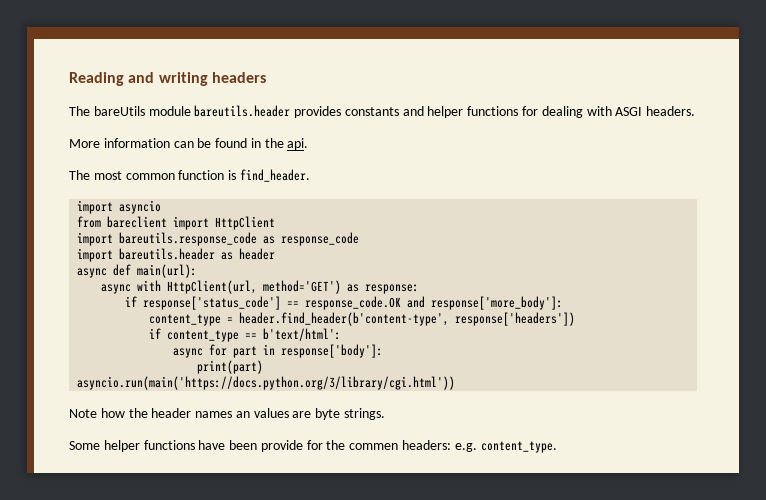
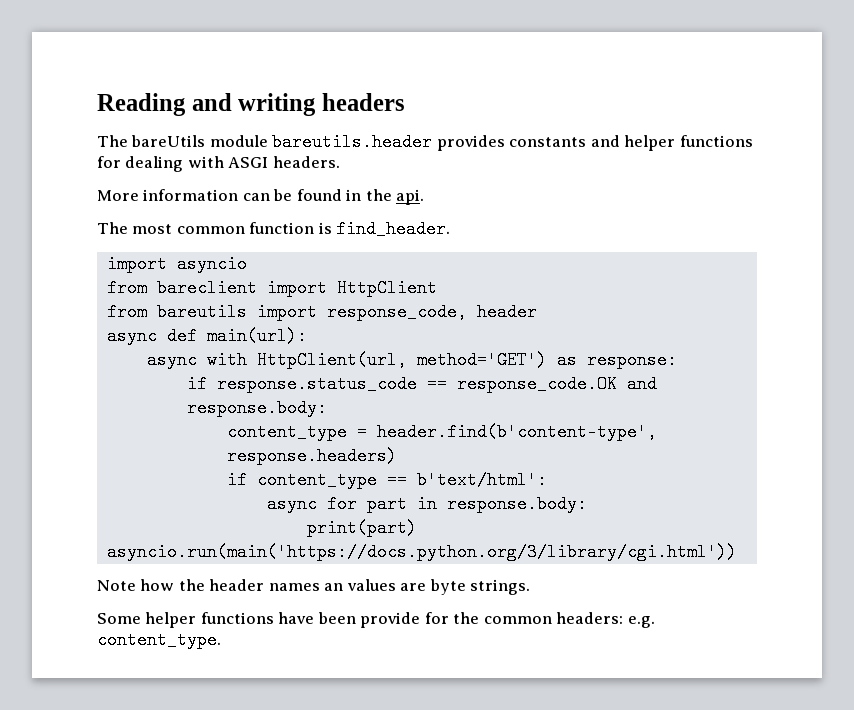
- import bareutils.response_code as response_code
- import bareutils.header as header
+ from bareutils import response_code, header
- if response['status_code'] == response_code.OK and response['more_body']:
+ if response.status_code == response_code.OK and response.body:
- content_type = header.find_header(b'content-type', response['headers'])
+ content_type = header.find(b'content-type', response.headers)
- async for part in response['body']:
+ async for part in response.body:
- Some helper functions have been provide for the commen headers: e.g. content_type.
+ Some helper functions have been provide for the common headers: e.g. content_type.

